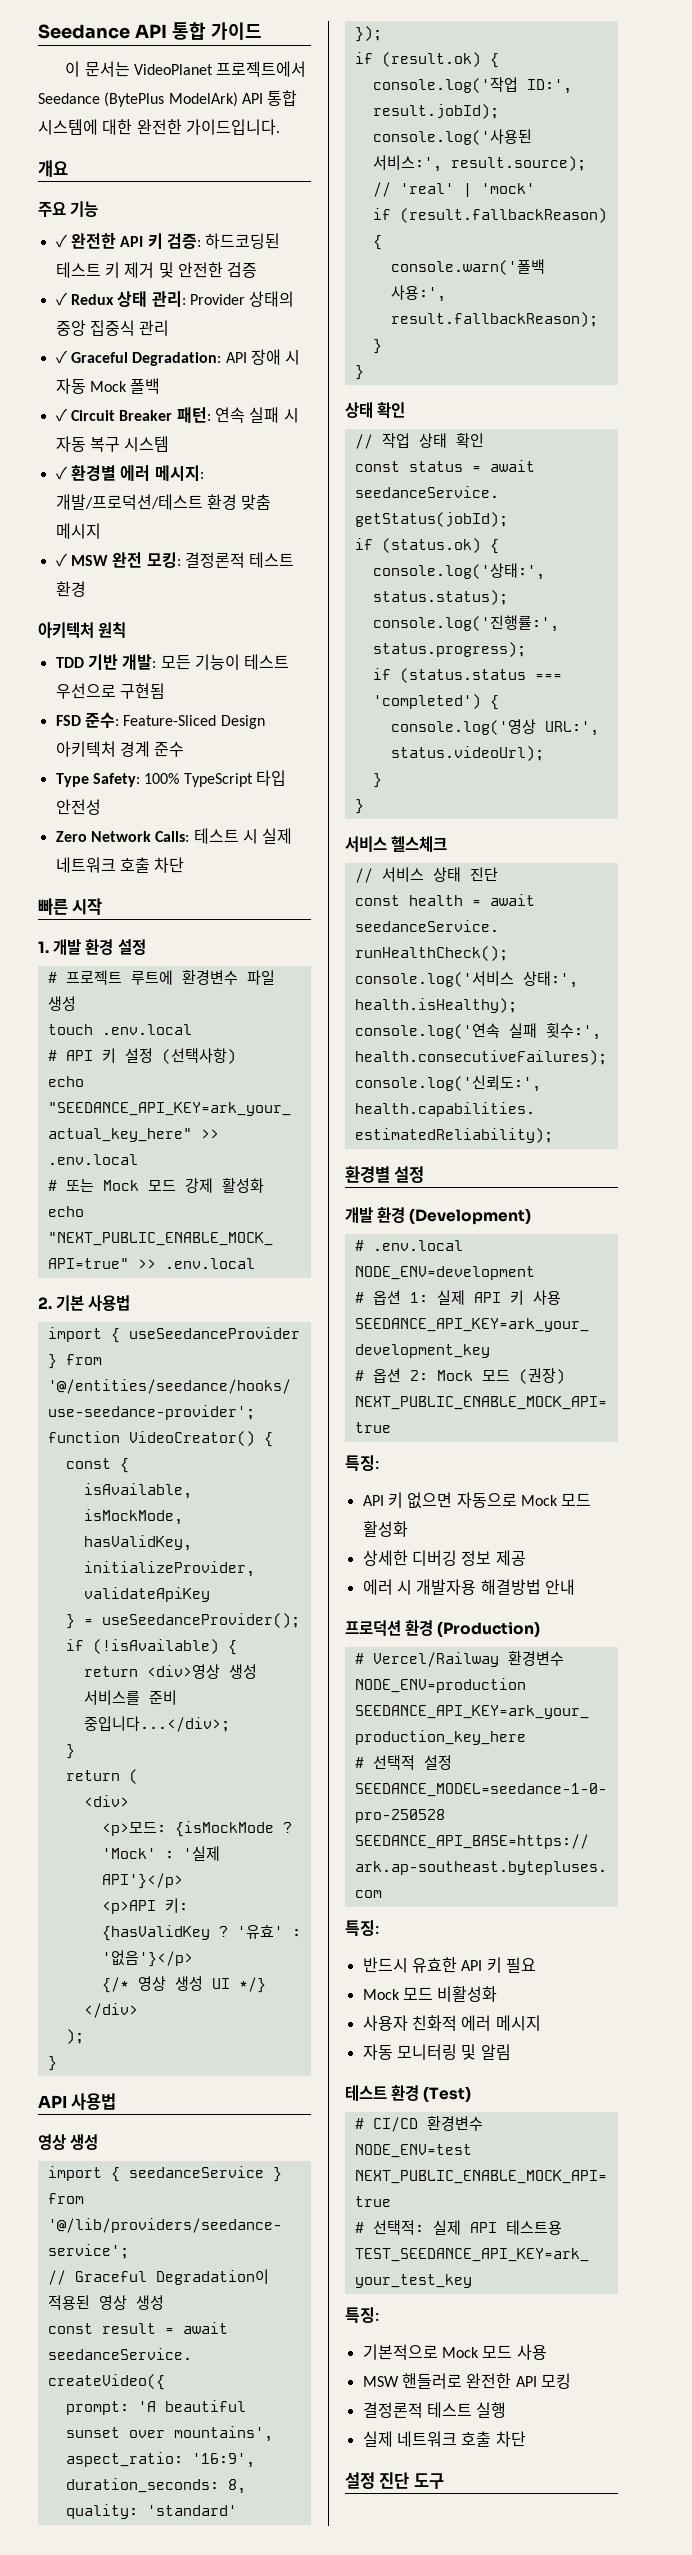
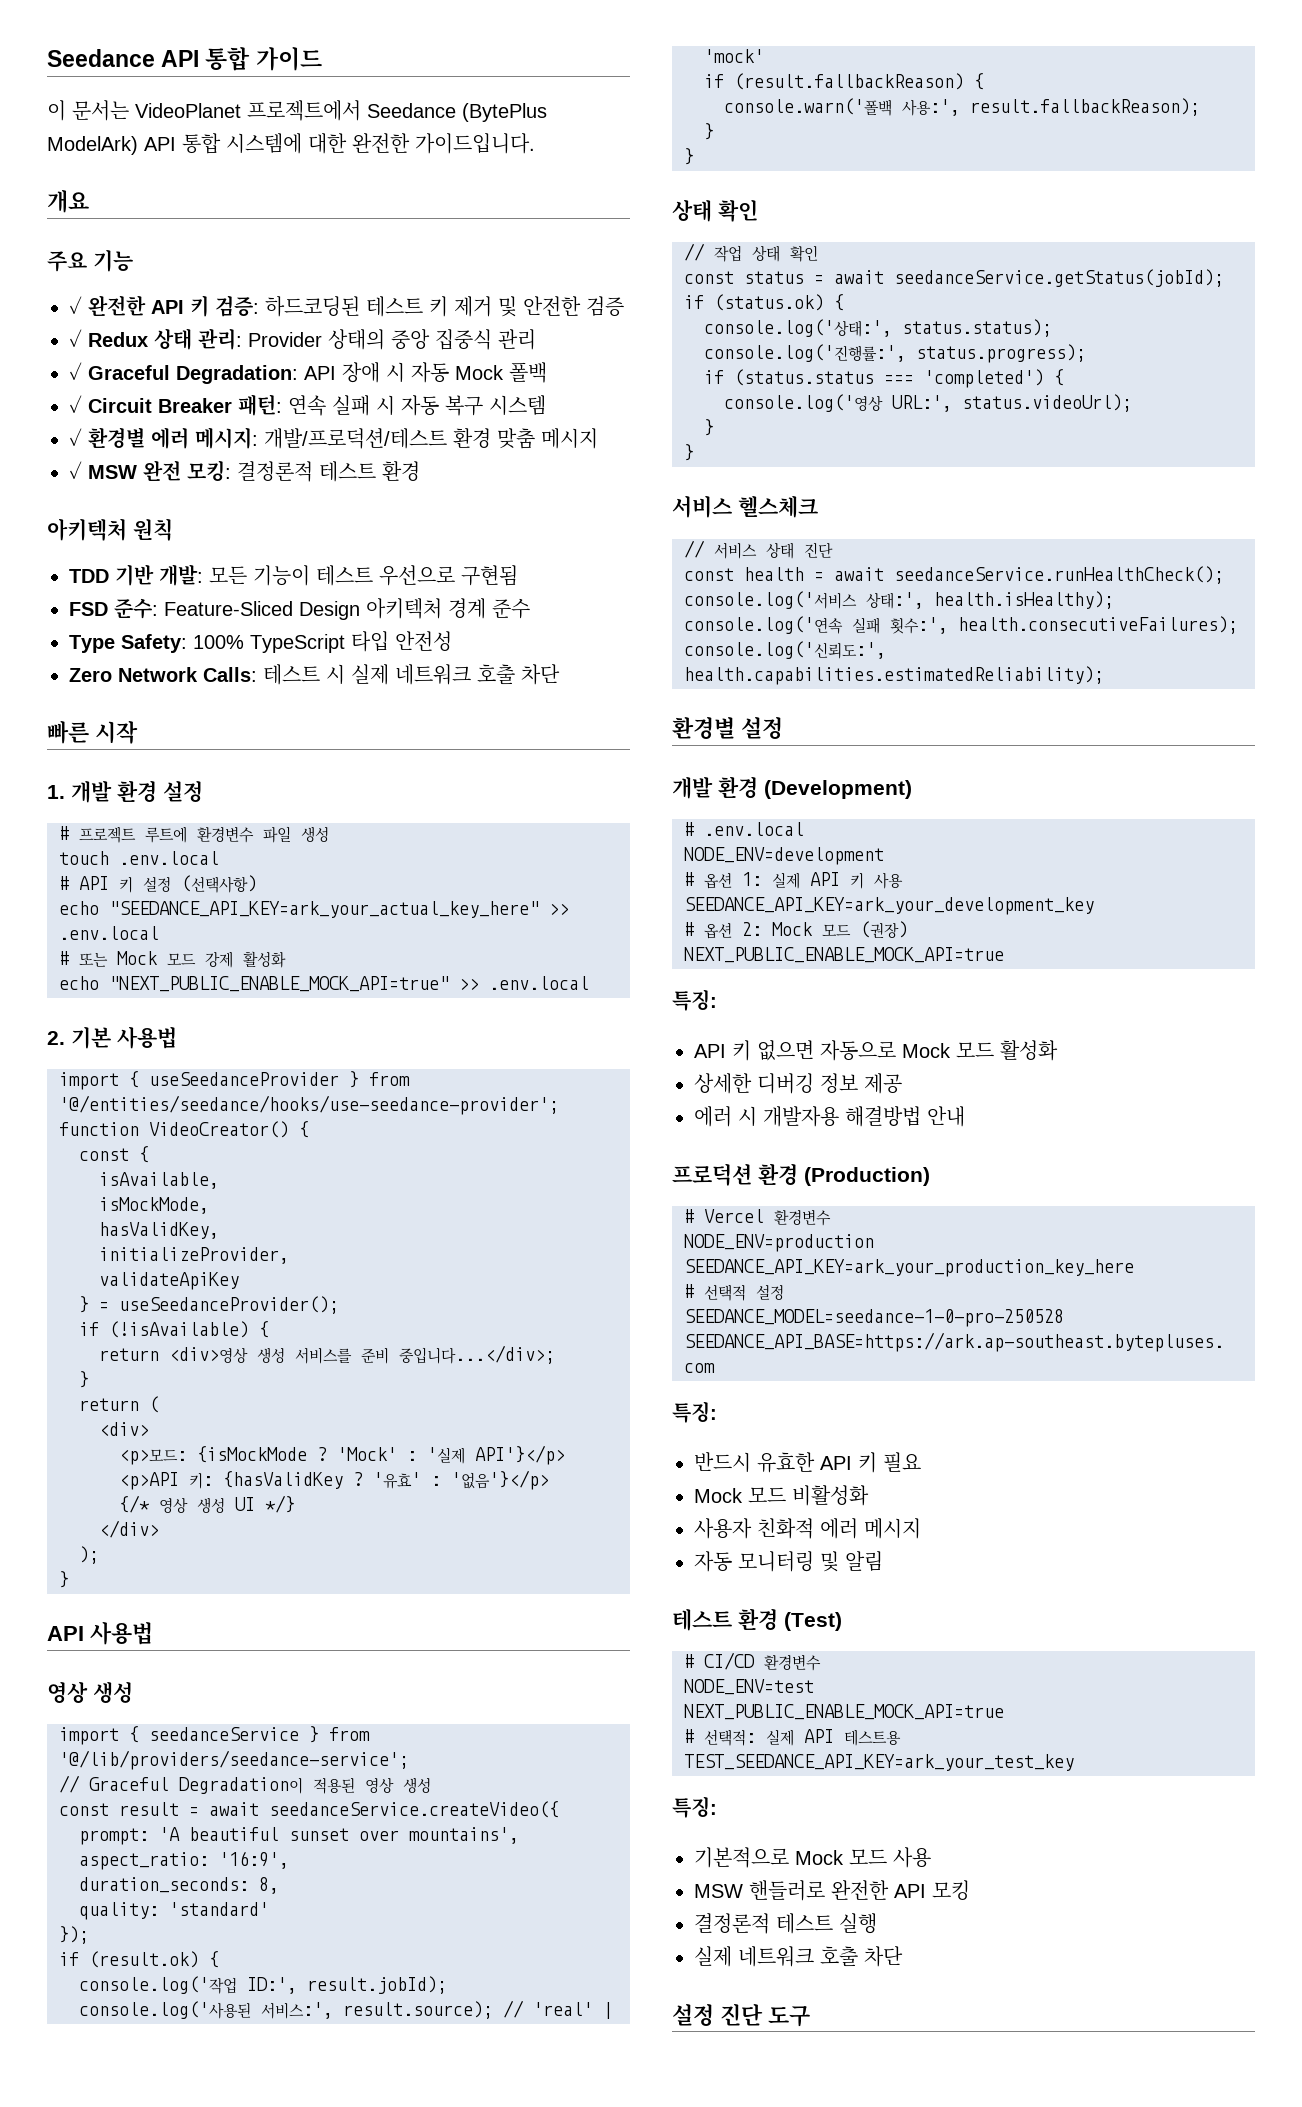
- # Vercel/Railway 환경변수
+ # Vercel 환경변수

